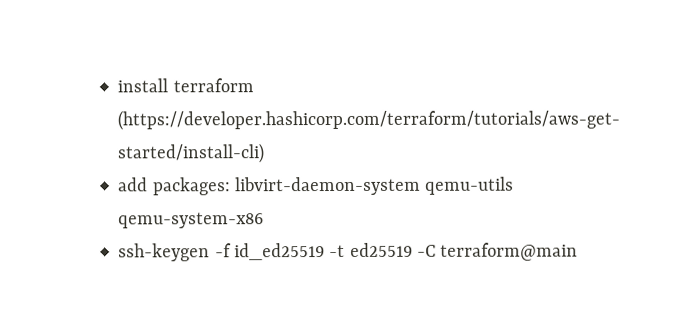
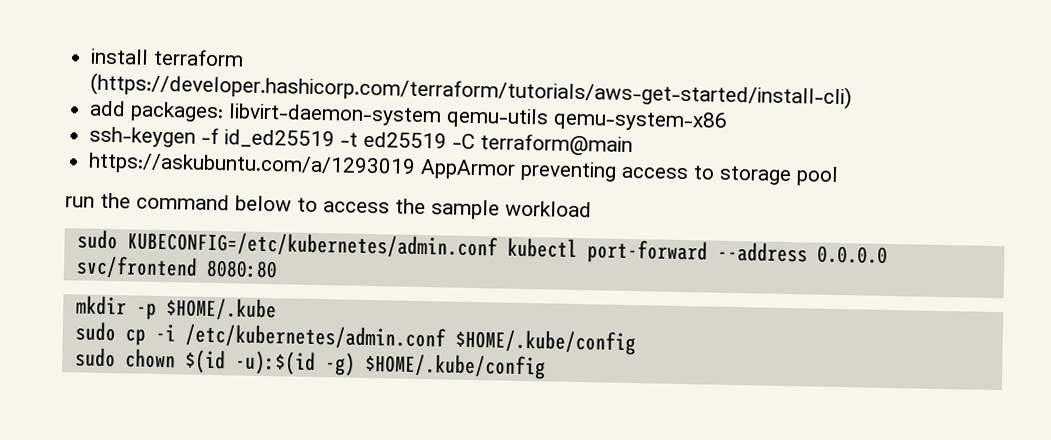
+ https://askubuntu.com/a/1293019 AppArmor preventing access to storage pool
+ run the command below to access the sample workload
+ sudo KUBECONFIG=/etc/kubernetes/admin.conf kubectl port-forward --address 0.0.0.0 svc/frontend 8080:80
+ mkdir -p $HOME/.kube
+ sudo cp -i /etc/kubernetes/admin.conf $HOME/.kube/config
+ sudo chown $(id -u):$(id -g) $HOME/.kube/config

